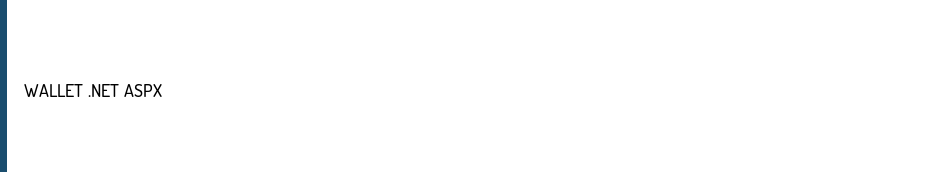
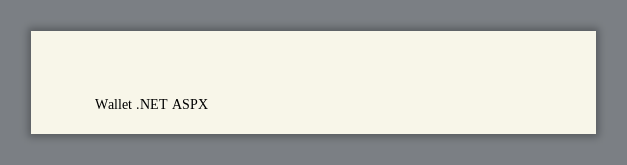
- WALLET .NET ASPX
+ Wallet .NET ASPX

